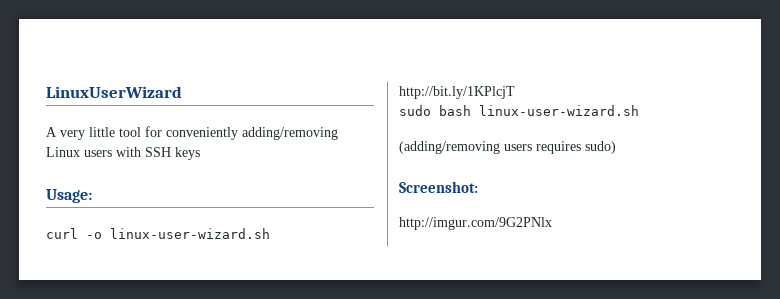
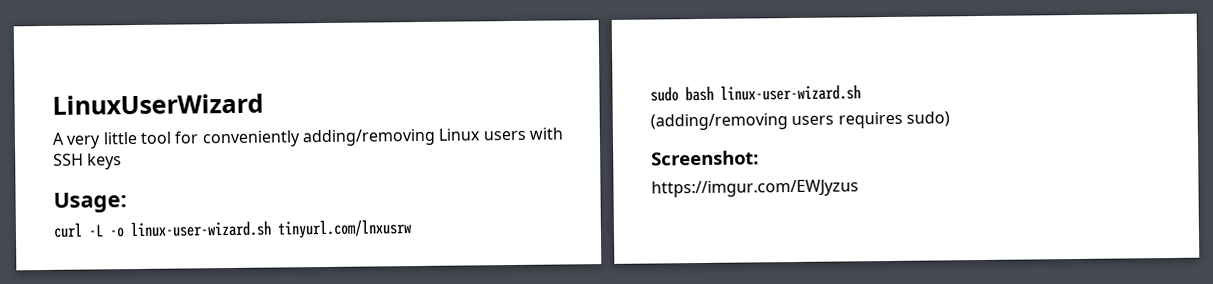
- curl -o linux-user-wizard.sh http://bit.ly/1KPlcjT
+ curl -L -o linux-user-wizard.sh tinyurl.com/lnxusrw
- http://imgur.com/9G2PNlx
+ https://imgur.com/EWJyzus

